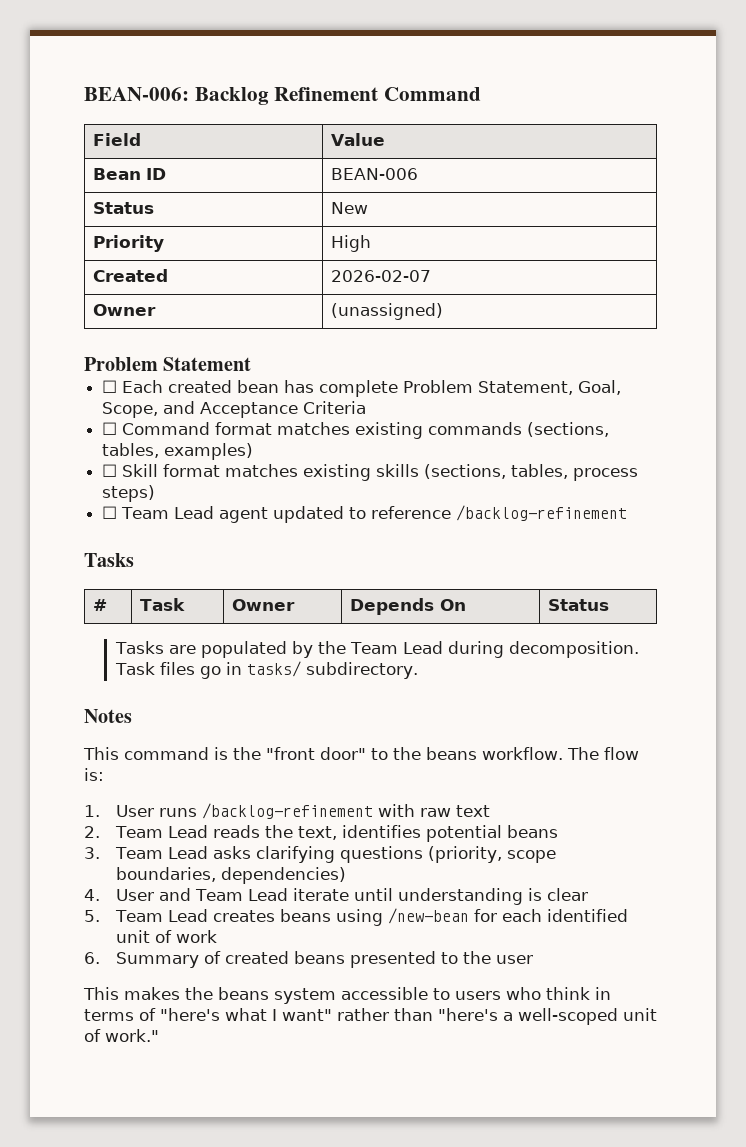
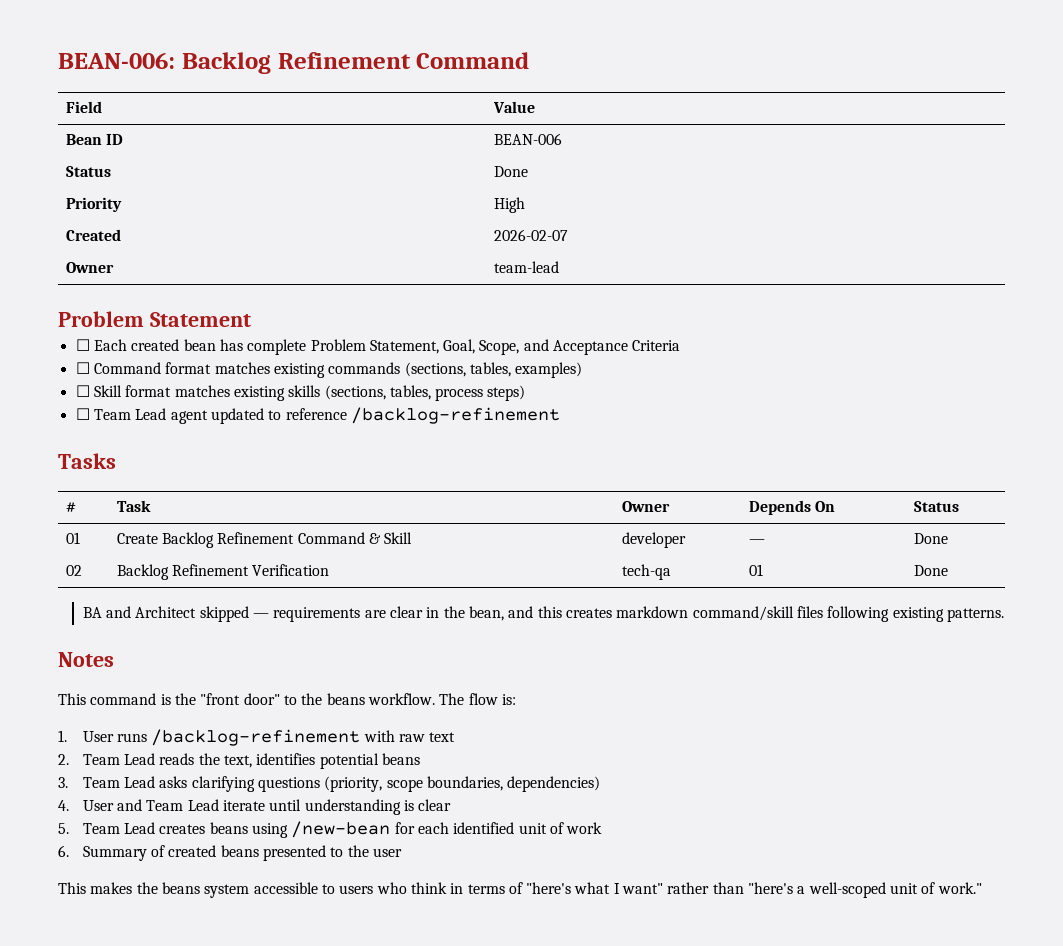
- Status | New
+ Status | Done
- Owner | (unassigned)
+ Owner | team-lead
- Tasks are populated by the Team Lead during decomposition. Task files go in tasks/ subdirectory.
+ 01 | Create Backlog Refinement Command & Skill | developer | — | Done
+ 02 | Backlog Refinement Verification | tech-qa | 01 | Done
+ BA and Architect skipped — requirements are clear in the bean, and this creates markdown command/skill files following existing patterns.

